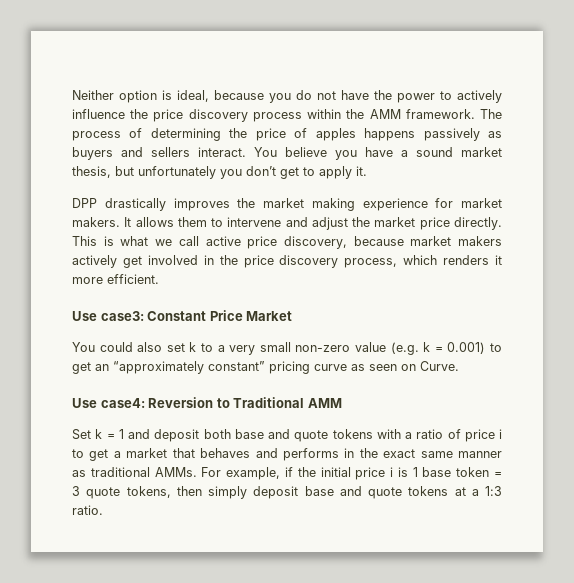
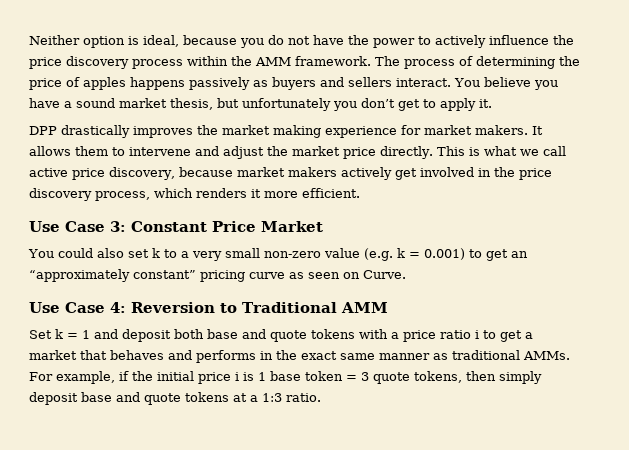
- Use case3: Constant Price Market
+ Use Case 3: Constant Price Market
- Use case4: Reversion to Traditional AMM
+ Use Case 4: Reversion to Traditional AMM
- Set k = 1 and deposit both base and quote tokens with a ratio of price i to get a market that behaves and performs in the exact same manner as traditional AMMs.
+ Set k = 1 and deposit both base and quote tokens with a price ratio i to get a market that behaves and performs in the exact same manner as traditional AMMs.

